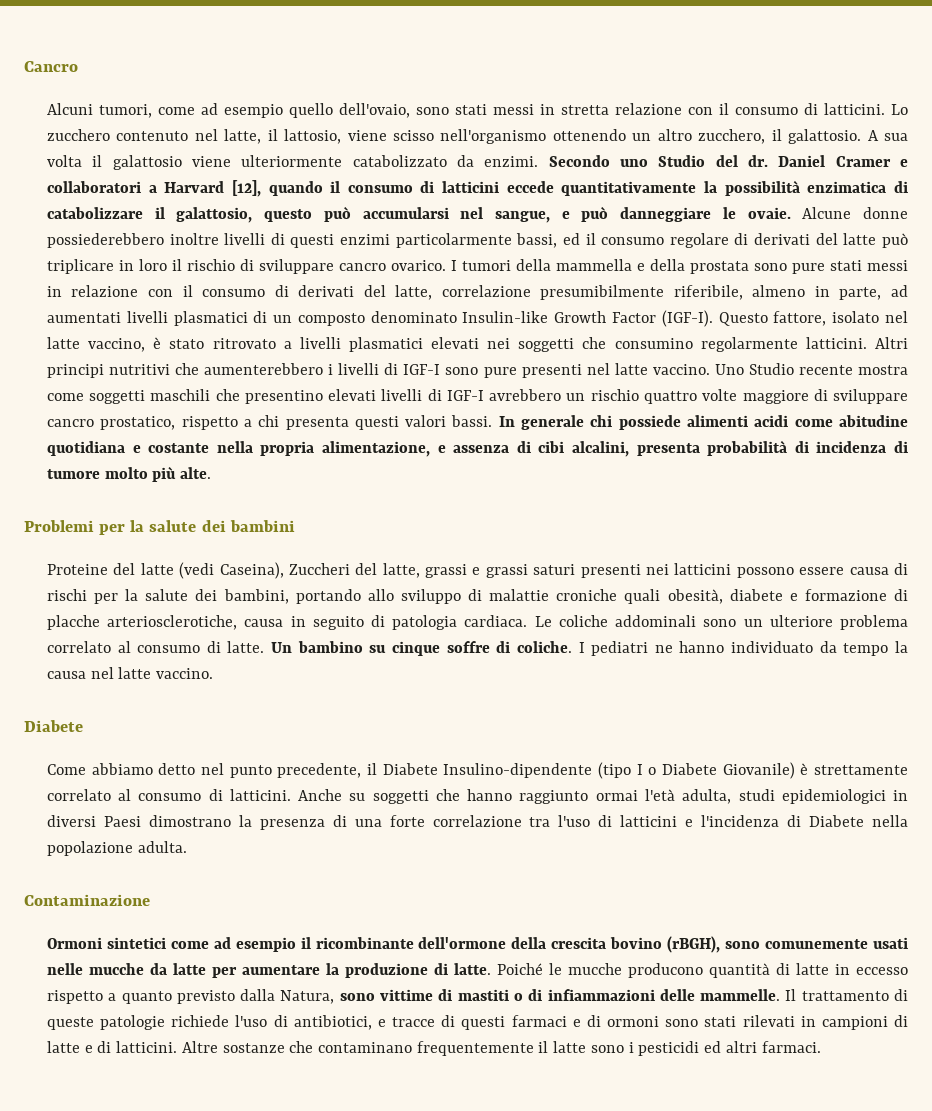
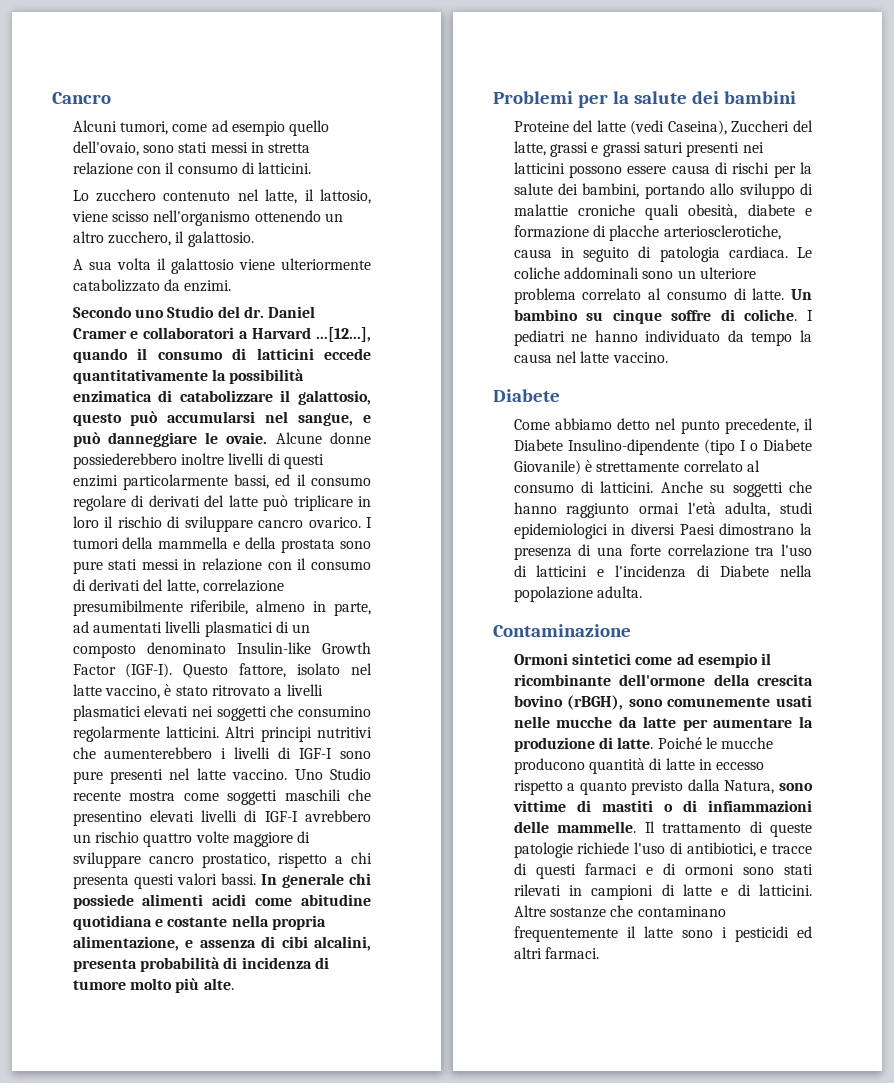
- Alcuni tumori, come ad esempio quello dell'ovaio, sono stati messi in stretta relazione con il consumo di latticini. Lo zucchero contenuto nel latte, il lattosio, viene scisso nell'organismo ottenendo un altro zucchero, il galattosio. A sua volta il galattosio viene ulteriormente catabolizzato da enzimi. Secondo uno Studio del dr.
+ Alcuni tumori, come ad esempio quello dell'ovaio, sono stati messi in stretta relazione con il consumo di latticini.
+ Lo zucchero contenuto nel latte, il lattosio, viene scisso nell'organismo ottenendo un altro zucchero, il galattosio.
+ A sua volta il galattosio viene ulteriormente catabolizzato da enzimi.
+ Secondo uno Studio del dr.
- Daniel Cramer e collaboratori a Harvard [12], quando il consumo di latticini eccede quantitativamente la possibilità enzimatica di catabolizzare il galattosio, questo può accumularsi nel sangue, e può danneggiare le ovaie.
+ Daniel Cramer e collaboratori a Harvard ...[12...], quando il consumo di latticini eccede quantitativamente la possibilità enzimatica di catabolizzare il galattosio, questo può accumularsi nel sangue, e può danneggiare le ovaie.

